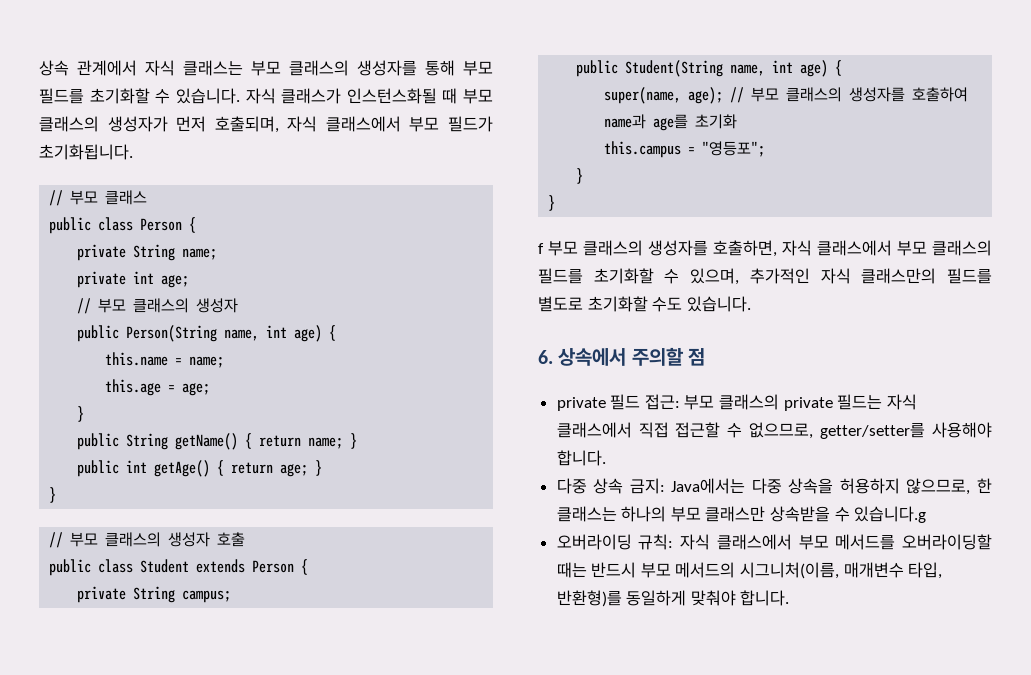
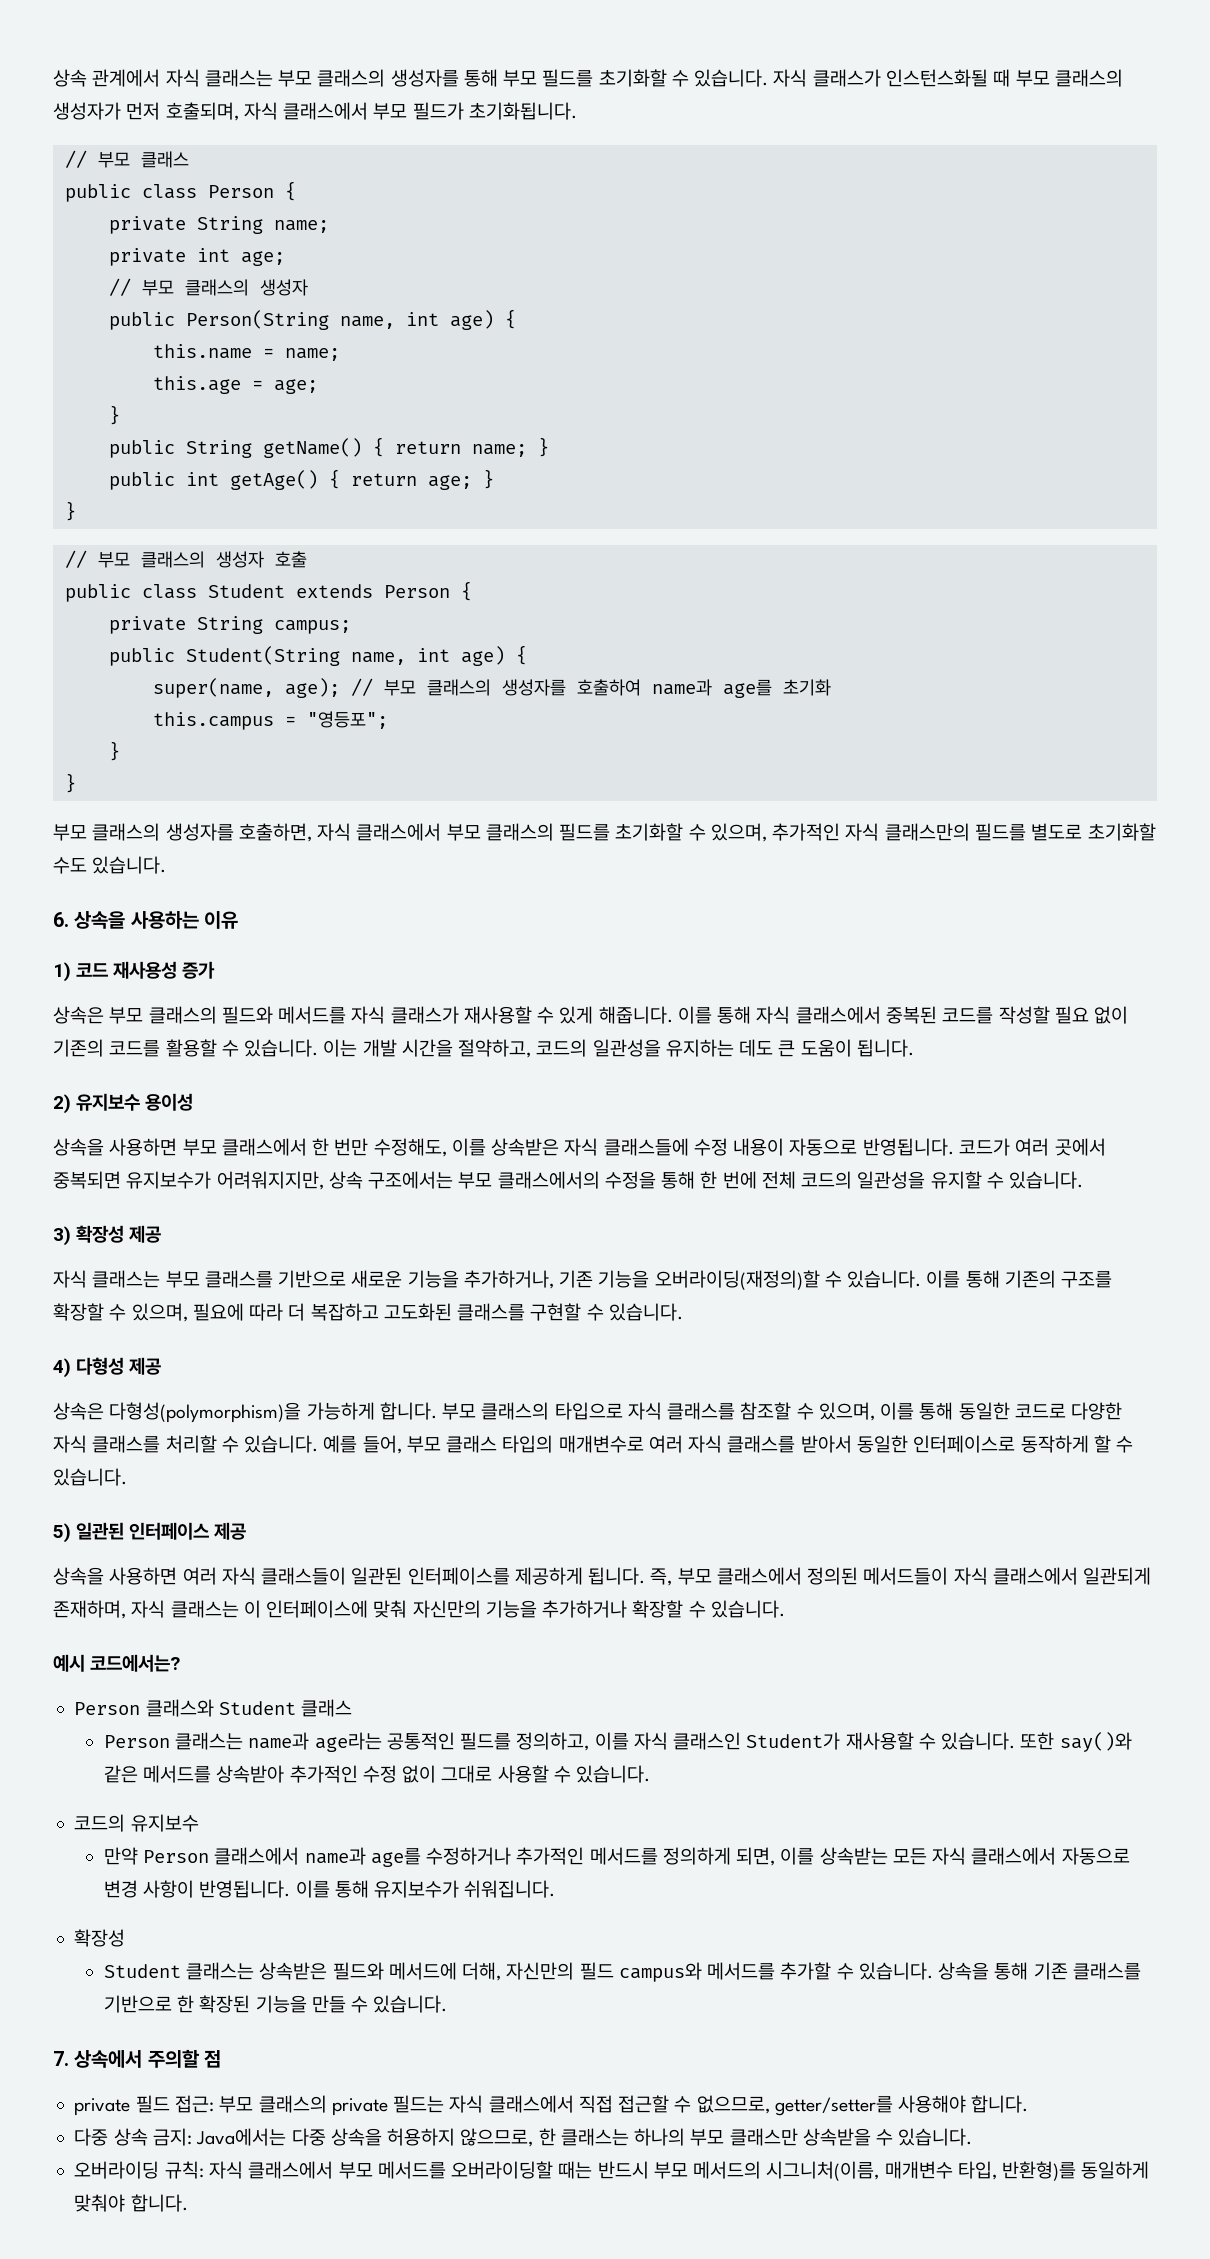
- f 부모 클래스의 생성자를 호출하면, 자식 클래스에서 부모 클래스의 필드를 초기화할 수 있으며, 추가적인 자식 클래스만의 필드를 별도로 초기화할 수도 있습니다.
+ 부모 클래스의 생성자를 호출하면, 자식 클래스에서 부모 클래스의 필드를 초기화할 수 있으며, 추가적인 자식 클래스만의 필드를 별도로 초기화할 수도 있습니다.
- 6. 상속에서 주의할 점
+ 6. 상속을 사용하는 이유
+ 1) 코드 재사용성 증가
+ 상속은 부모 클래스의 필드와 메서드를 자식 클래스가 재사용할 수 있게 해줍니다. 이를 통해 자식 클래스에서 중복된 코드를 작성할 필요 없이 기존의 코드를 활용할 수 있습니다. 이는 개발 시간을 절약하고, 코드의 일관성을 유지하는 데도 큰 도움이 됩니다.
+ 2) 유지보수 용이성
+ 상속을 사용하면 부모 클래스에서 한 번만 수정해도, 이를 상속받은 자식 클래스들에 수정 내용이 자동으로 반영됩니다. 코드가 여러 곳에서 중복되면 유지보수가 어려워지지만, 상속 구조에서는 부모 클래스에서의 수정을 통해 한 번에 전체 코드의 일관성을 유지할 수 있습니다.
+ 3) 확장성 제공
+ 자식 클래스는 부모 클래스를 기반으로 새로운 기능을 추가하거나, 기존 기능을 오버라이딩(재정의)할 수 있습니다. 이를 통해 기존의 구조를 확장할 수 있으며, 필요에 따라 더 복잡하고 고도화된 클래스를 구현할 수 있습니다.
+ 4) 다형성 제공
+ 상속은 다형성(polymorphism)을 가능하게 합니다. 부모 클래스의 타입으로 자식 클래스를 참조할 수 있으며, 이를 통해 동일한 코드로 다양한 자식 클래스를 처리할 수 있습니다. 예를 들어, 부모 클래스 타입의 매개변수로 여러 자식 클래스를 받아서 동일한 인터페이스로 동작하게 할 수 있습니다.
+ 5) 일관된 인터페이스 제공
+ 상속을 사용하면 여러 자식 클래스들이 일관된 인터페이스를 제공하게 됩니다. 즉, 부모 클래스에서 정의된 메서드들이 자식 클래스에서 일관되게 존재하며, 자식 클래스는 이 인터페이스에 맞춰 자신만의 기능을 추가하거나 확장할 수 있습니다.
+ 예시 코드에서는?
+ Person 클래스와 Student 클래스
+ Person 클래스는 name과 age라는 공통적인 필드를 정의하고, 이를 자식 클래스인 Student가 재사용할 수 있습니다. 또한 say()와 같은 메서드를 상속받아 추가적인 수정 없이 그대로 사용할 수 있습니다.
+ 코드의 유지보수
+ 만약 Person 클래스에서 name과 age를 수정하거나 추가적인 메서드를 정의하게 되면, 이를 상속받는 모든 자식 클래스에서 자동으로 변경 사항이 반영됩니다. 이를 통해 유지보수가 쉬워집니다.
+ 확장성
+ Student 클래스는 상속받은 필드와 메서드에 더해, 자신만의 필드 campus와 메서드를 추가할 수 있습니다. 상속을 통해 기존 클래스를 기반으로 한 확장된 기능을 만들 수 있습니다.
+ 7. 상속에서 주의할 점
- 다중 상속 금지: Java에서는 다중 상속을 허용하지 않으므로, 한 클래스는 하나의 부모 클래스만 상속받을 수 있습니다.g
+ 다중 상속 금지: Java에서는 다중 상속을 허용하지 않으므로, 한 클래스는 하나의 부모 클래스만 상속받을 수 있습니다.

